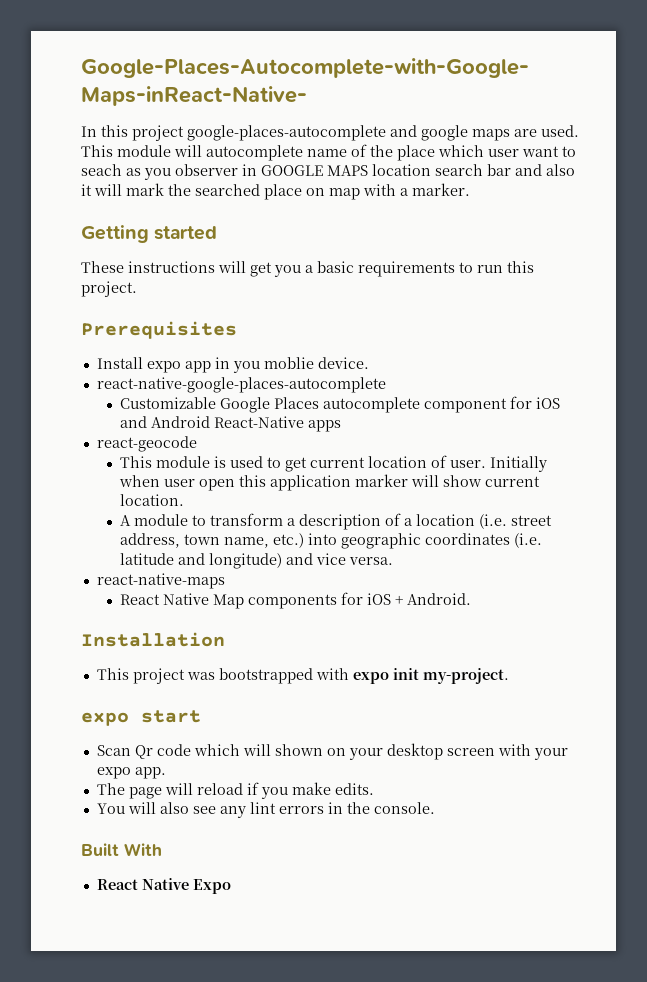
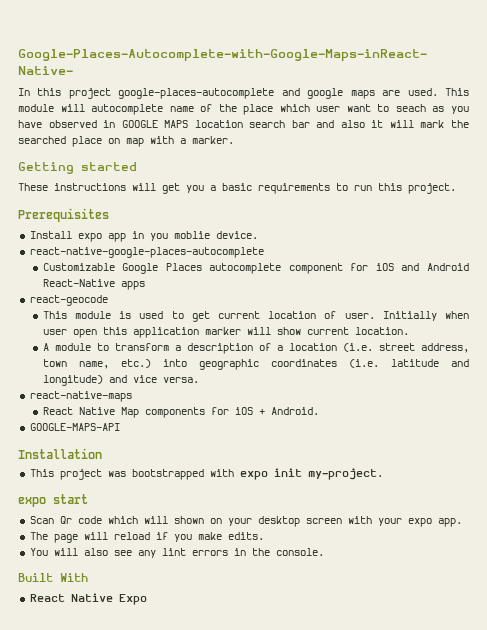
- This module will autocomplete name of the place which user want to seach as you observer in GOOGLE MAPS location search bar and also it will mark the searched place on map with a marker.
+ This module will autocomplete name of the place which user want to seach as you have observed in GOOGLE MAPS location search bar and also it will mark the searched place on map with a marker.
+ GOOGLE-MAPS-API

